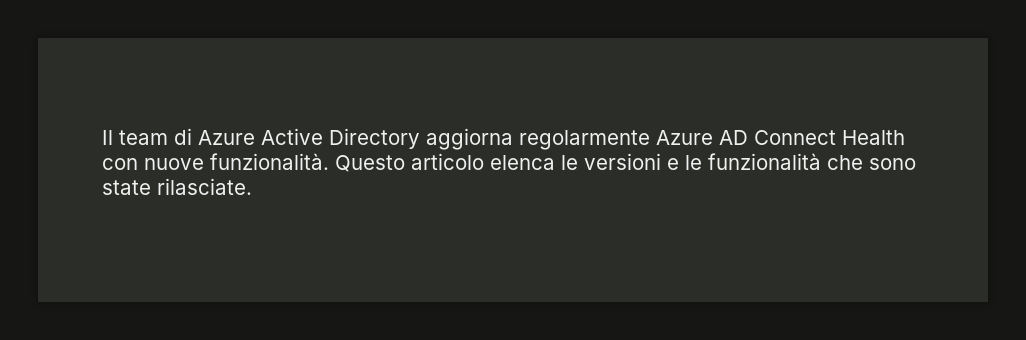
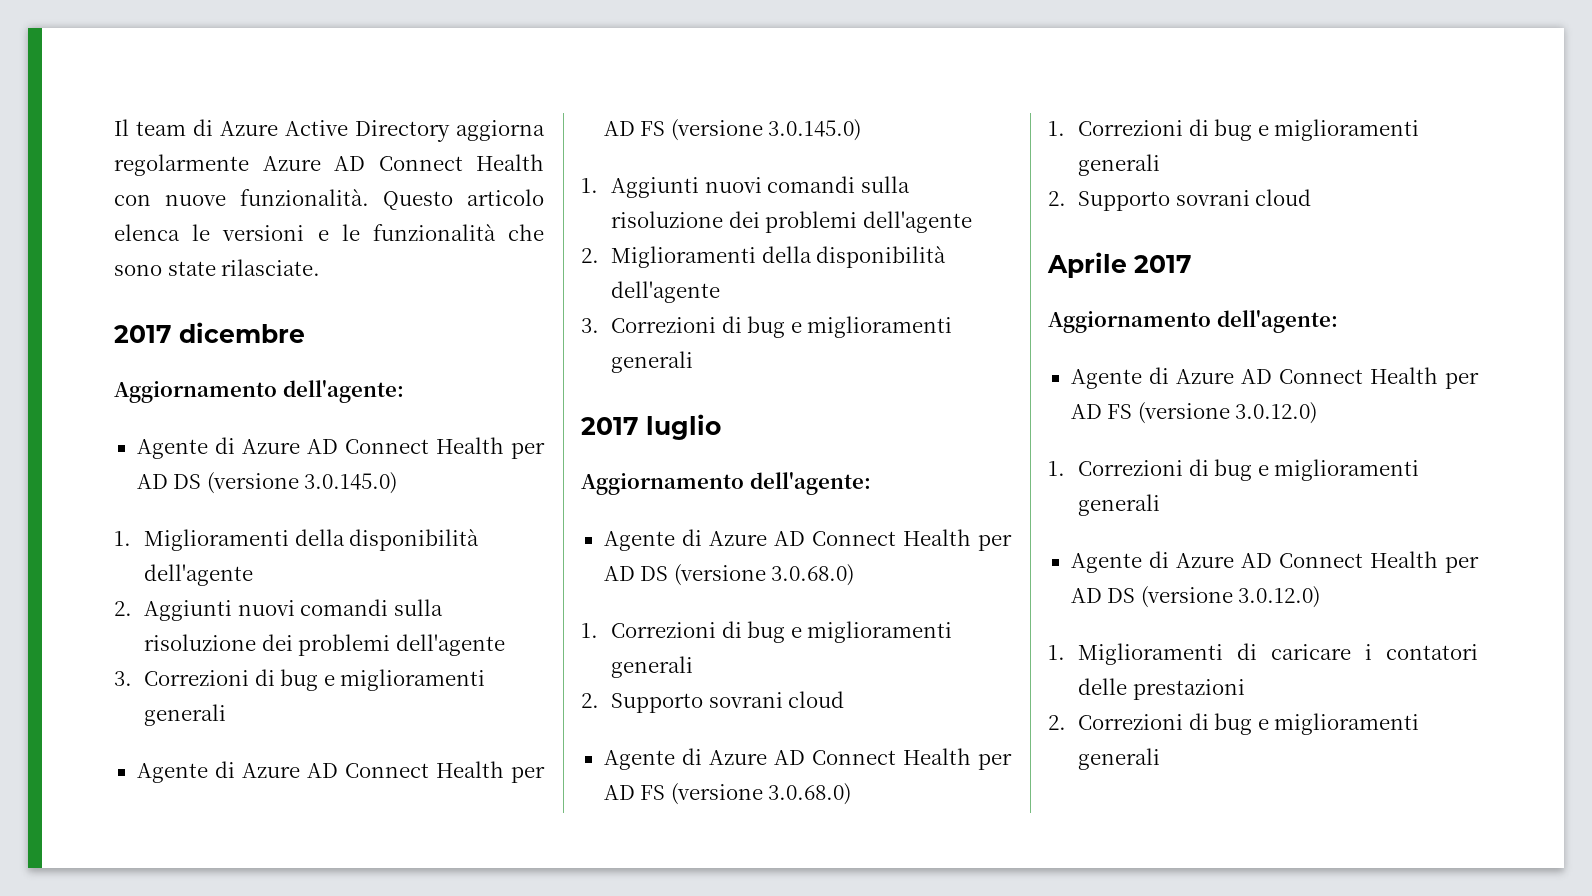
+ 2017 dicembre
+ Aggiornamento dell'agente:
+ Agente di Azure AD Connect Health per AD DS (versione 3.0.145.0)
+ 1. Miglioramenti della disponibilità dell'agente
+ 2. Aggiunti nuovi comandi sulla risoluzione dei problemi dell'agente
+ 3. Correzioni di bug e miglioramenti generali
+ Agente di Azure AD Connect Health per AD FS (versione 3.0.145.0)
+ 1. Aggiunti nuovi comandi sulla risoluzione dei problemi dell'agente
+ 2. Miglioramenti della disponibilità dell'agente
+ 3. Correzioni di bug e miglioramenti generali
+ 2017 luglio
+ Aggiornamento dell'agente:
+ Agente di Azure AD Connect Health per AD DS (versione 3.0.68.0)
+ 1. Correzioni di bug e miglioramenti generali
+ 2. Supporto sovrani cloud
+ Agente di Azure AD Connect Health per AD FS (versione 3.0.68.0)
+ 1. Correzioni di bug e miglioramenti generali
+ 2. Supporto sovrani cloud
+ Aprile 2017
+ Aggiornamento dell'agente:
+ Agente di Azure AD Connect Health per AD FS (versione 3.0.12.0)
+ 1. Correzioni di bug e miglioramenti generali
+ Agente di Azure AD Connect Health per AD DS (versione 3.0.12.0)
+ 1. Miglioramenti di caricare i contatori delle prestazioni
+ 2. Correzioni di bug e miglioramenti generali

